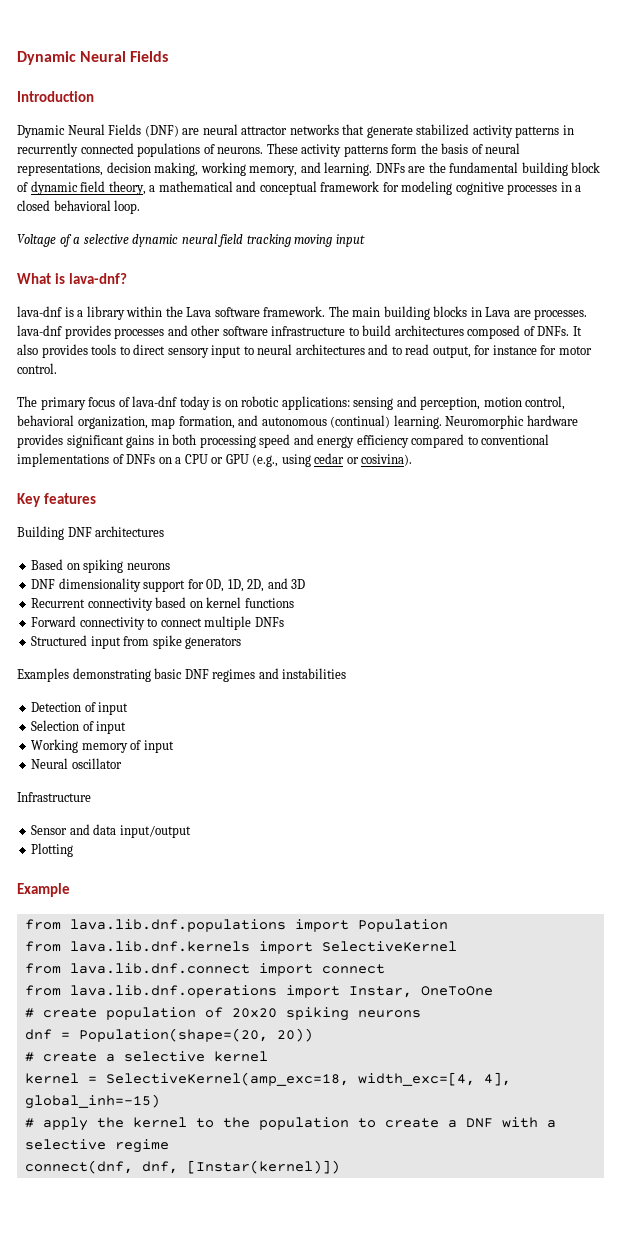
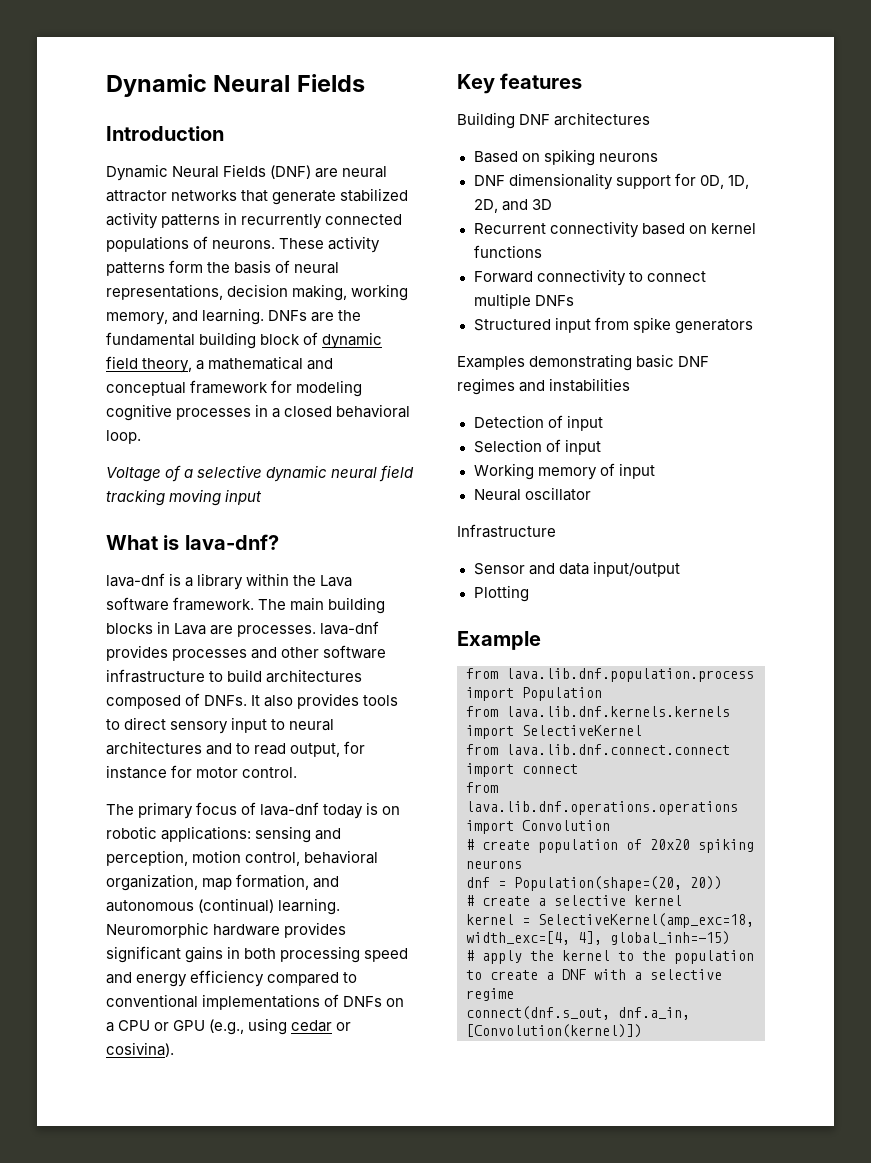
- from lava.lib.dnf.populations import Population
+ from lava.lib.dnf.population.process import Population
- from lava.lib.dnf.kernels import SelectiveKernel
+ from lava.lib.dnf.kernels.kernels import SelectiveKernel
- from lava.lib.dnf.connect import connect
+ from lava.lib.dnf.connect.connect import connect
- from lava.lib.dnf.operations import Instar, OneToOne
+ from lava.lib.dnf.operations.operations import Convolution
- connect(dnf, dnf, [Instar(kernel)])
+ connect(dnf.s_out, dnf.a_in, [Convolution(kernel)])

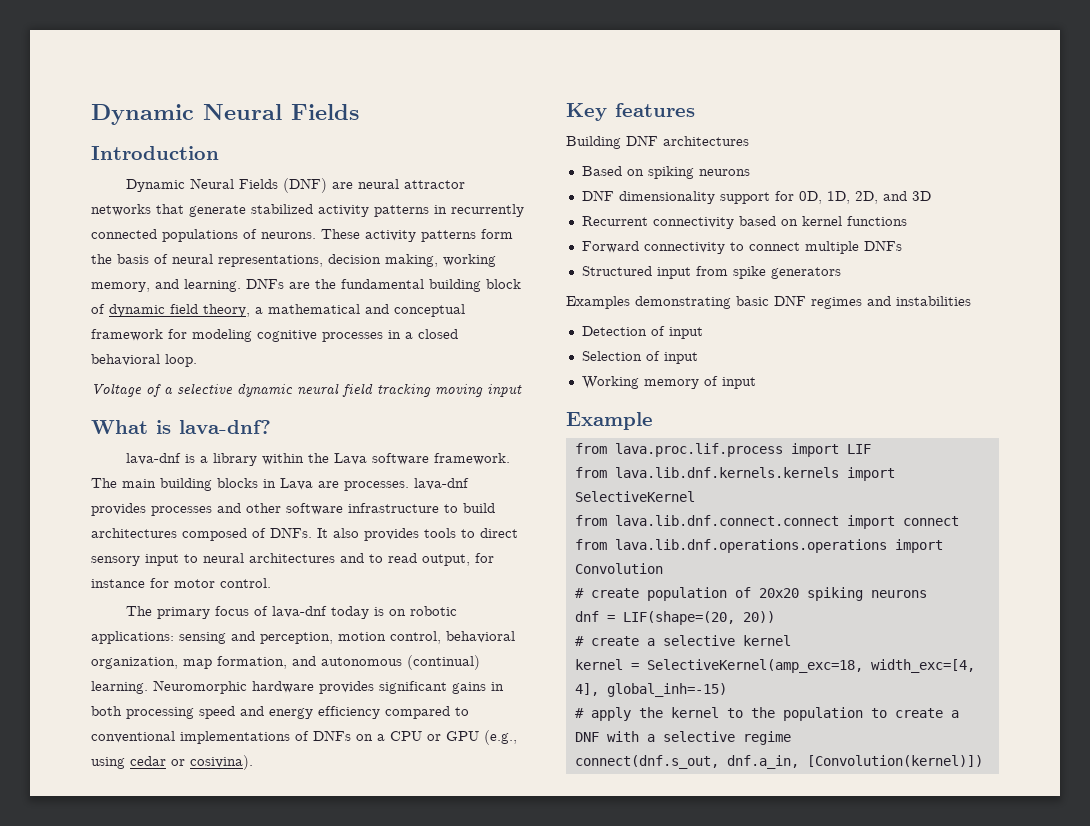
- Neural oscillator
- Infrastructure
- Sensor and data input/output
- Plotting
- from lava.lib.dnf.population.process import Population
+ from lava.proc.lif.process import LIF
- dnf = Population(shape=(20, 20))
+ dnf = LIF(shape=(20, 20))

